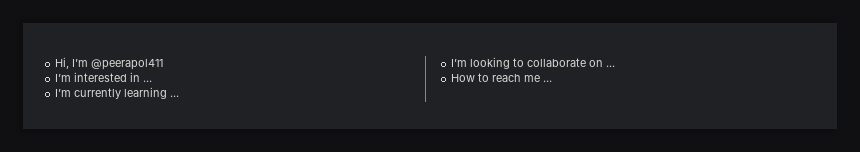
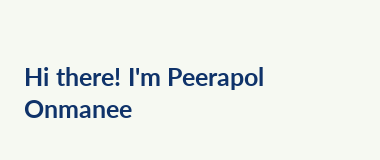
- Hi, I’m @peerapol411
- I’m interested in ...
- I’m currently learning ...
- I’m looking to collaborate on ...
- How to reach me ...
+ Hi there! I'm Peerapol Onmanee

